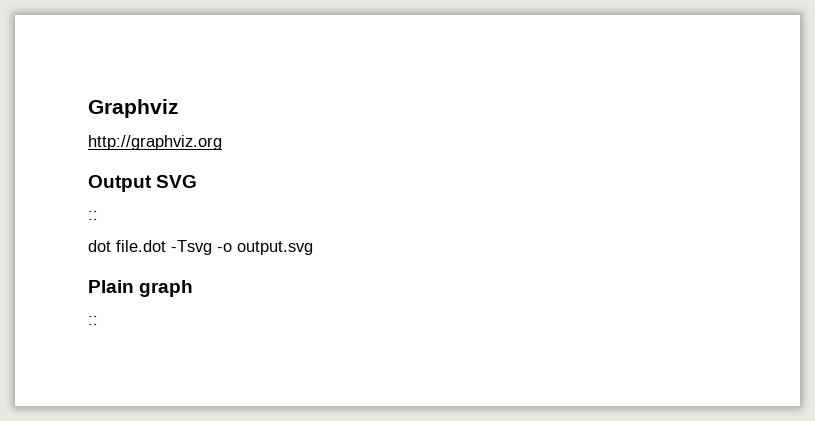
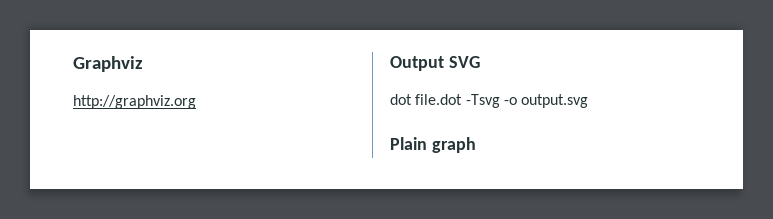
  Output SVG
- ::
  Plain graph
- ::

